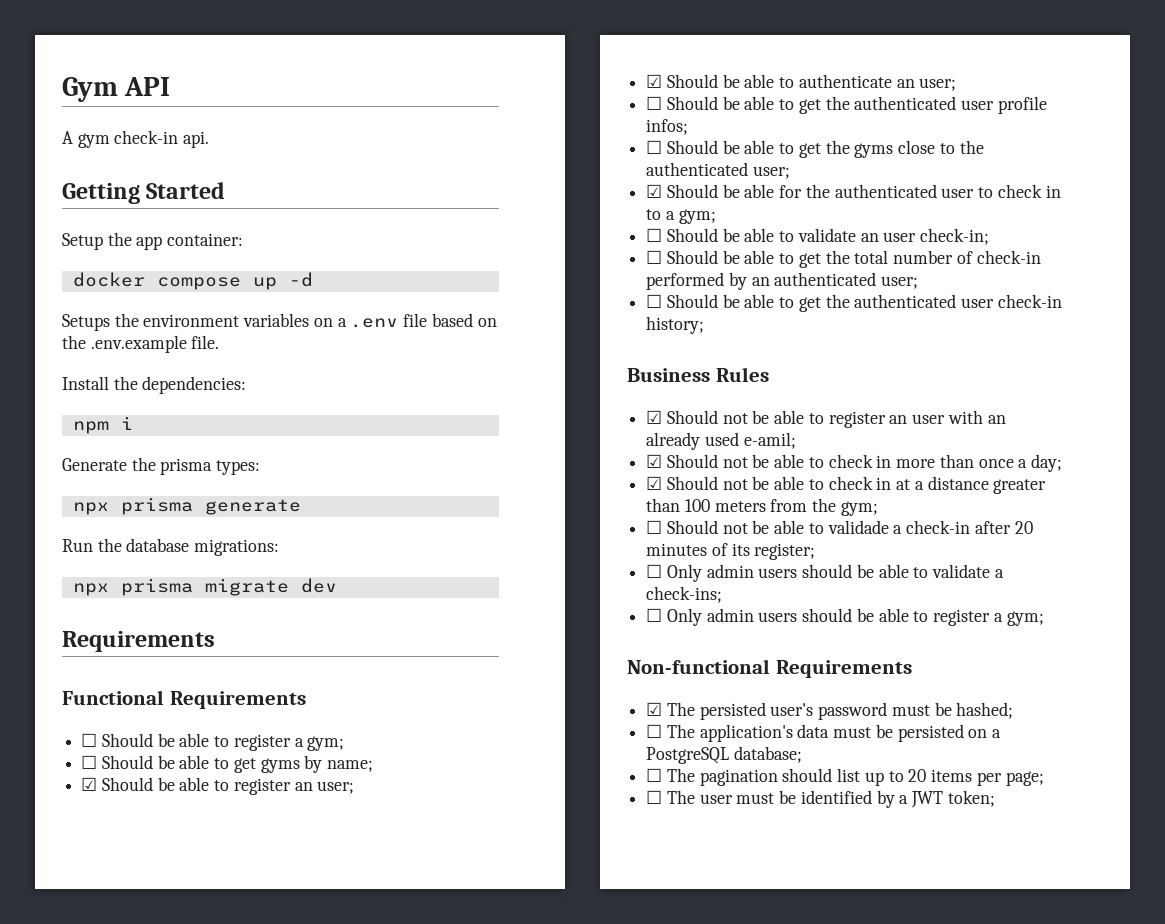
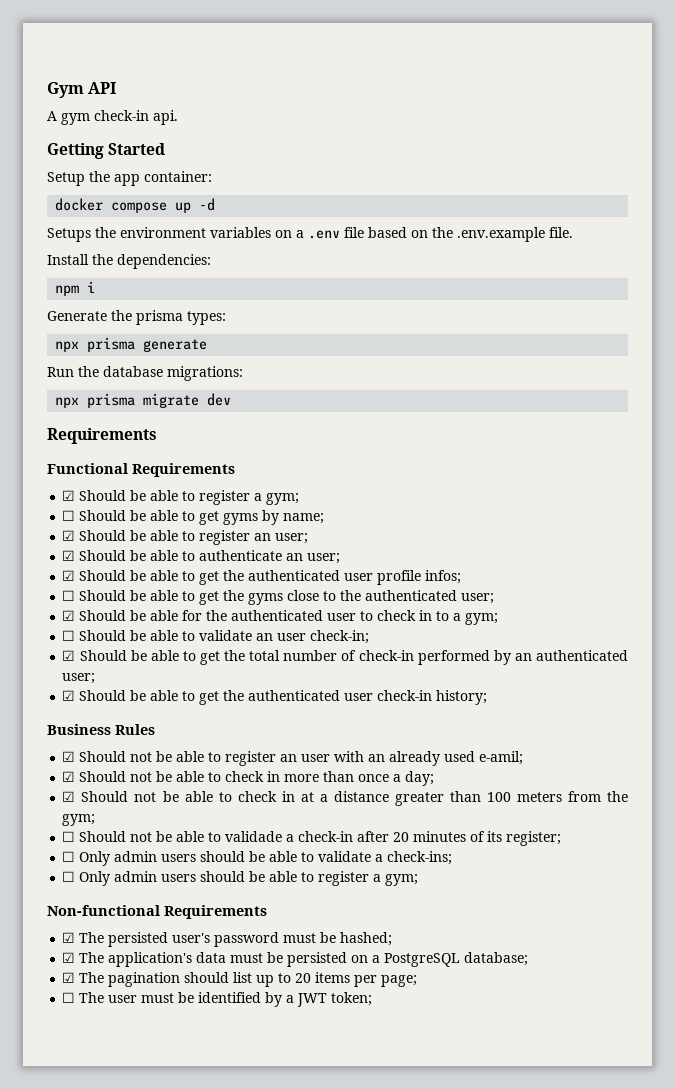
- ☐ Should be able to register a gym;
+ ☑ Should be able to register a gym;
- ☐ Should be able to get the authenticated user profile infos;
+ ☑ Should be able to get the authenticated user profile infos;
- ☐ Should be able to get the total number of check-in performed by an authenticated user;
+ ☑ Should be able to get the total number of check-in performed by an authenticated user;
- ☐ Should be able to get the authenticated user check-in history;
+ ☑ Should be able to get the authenticated user check-in history;
- ☐ The application's data must be persisted on a PostgreSQL database;
+ ☑ The application's data must be persisted on a PostgreSQL database;
- ☐ The pagination should list up to 20 items per page;
+ ☑ The pagination should list up to 20 items per page;

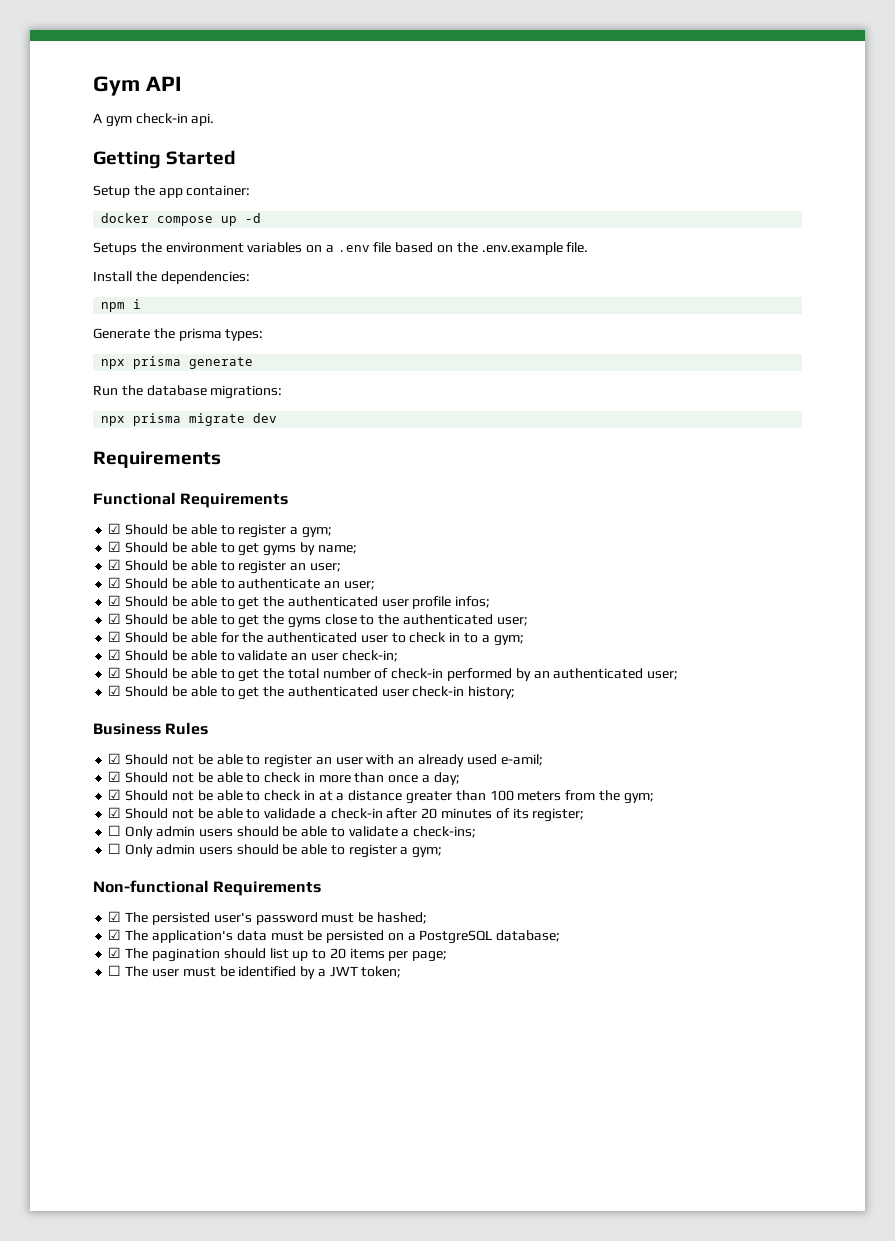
- ☐ Should be able to get gyms by name;
+ ☑ Should be able to get gyms by name;
- ☐ Should be able to get the gyms close to the authenticated user;
+ ☑ Should be able to get the gyms close to the authenticated user;
- ☐ Should be able to validate an user check-in;
+ ☑ Should be able to validate an user check-in;
- ☐ Should not be able to validade a check-in after 20 minutes of its register;
+ ☑ Should not be able to validade a check-in after 20 minutes of its register;

